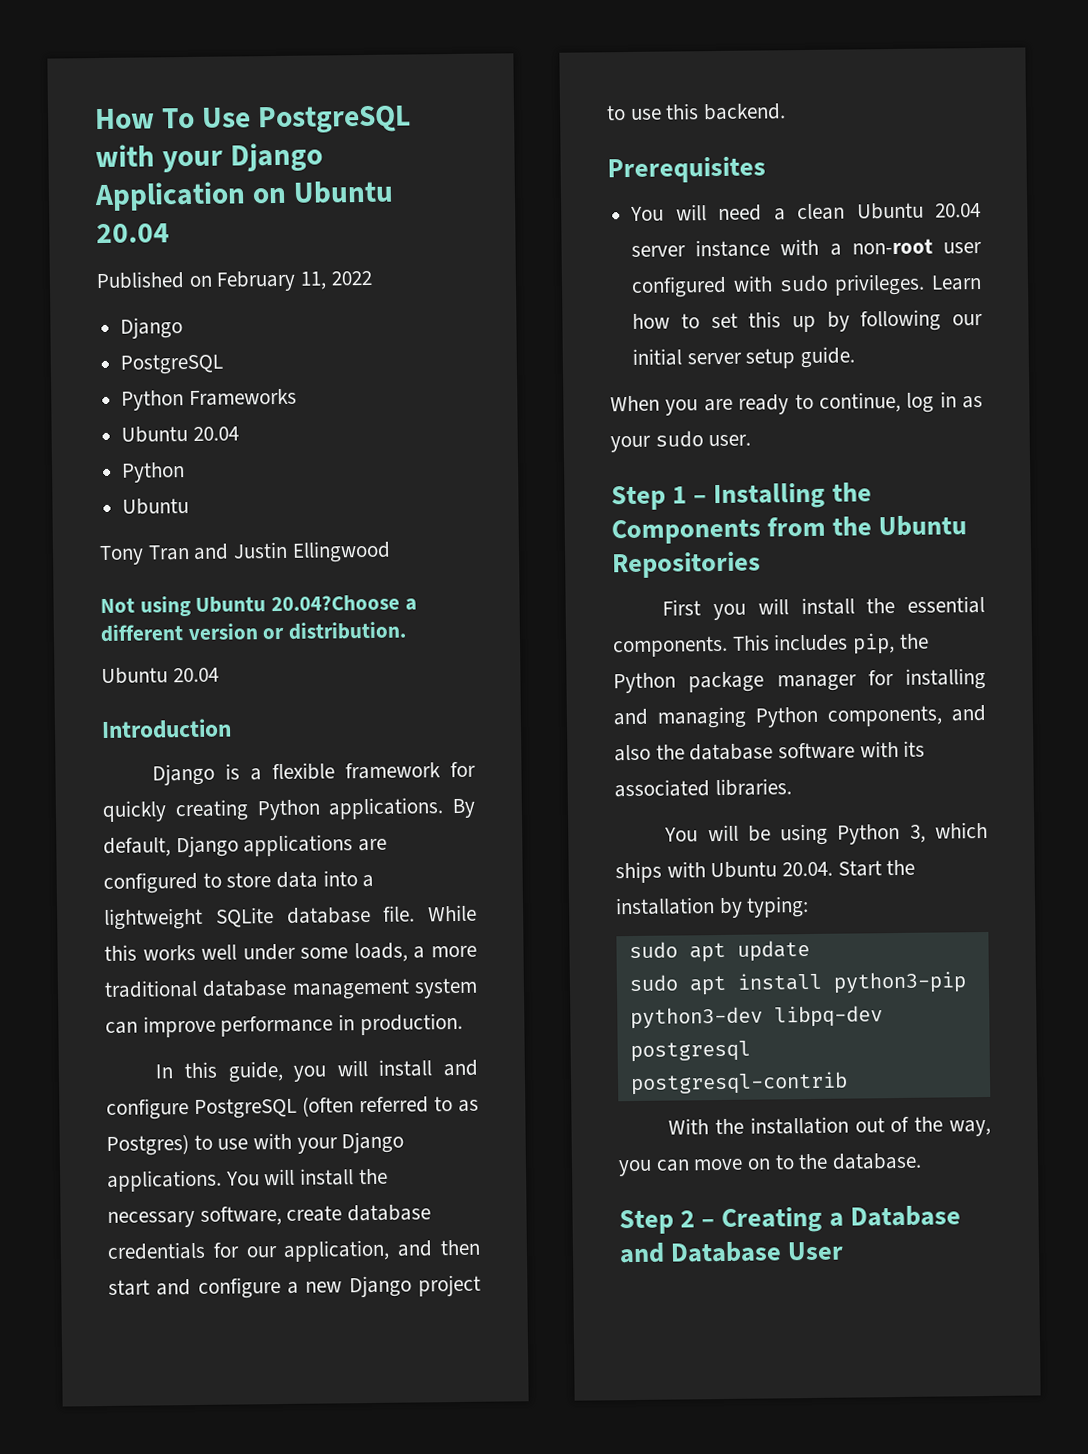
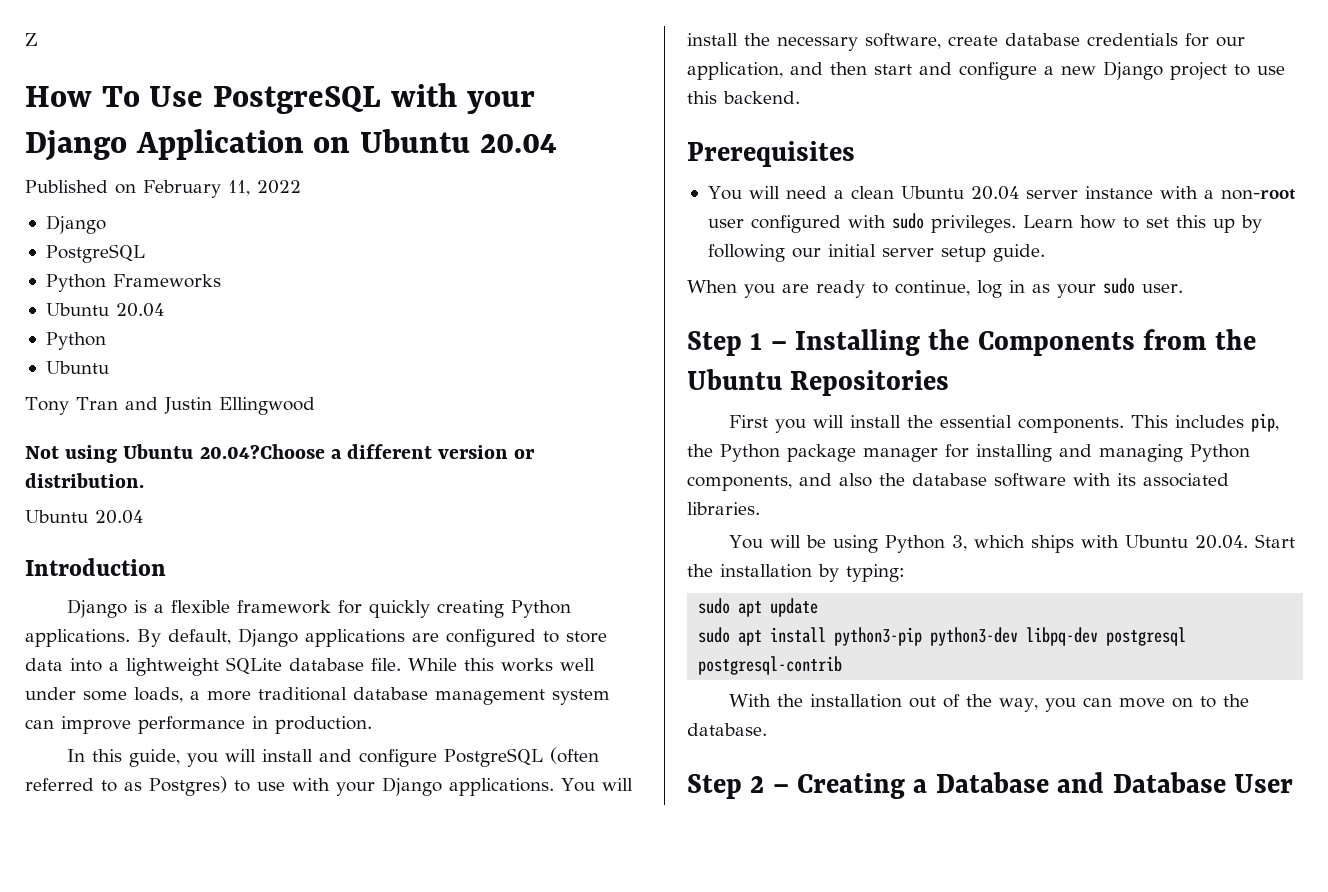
+ Z

